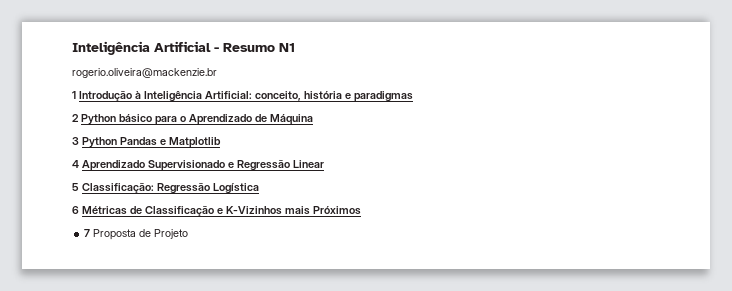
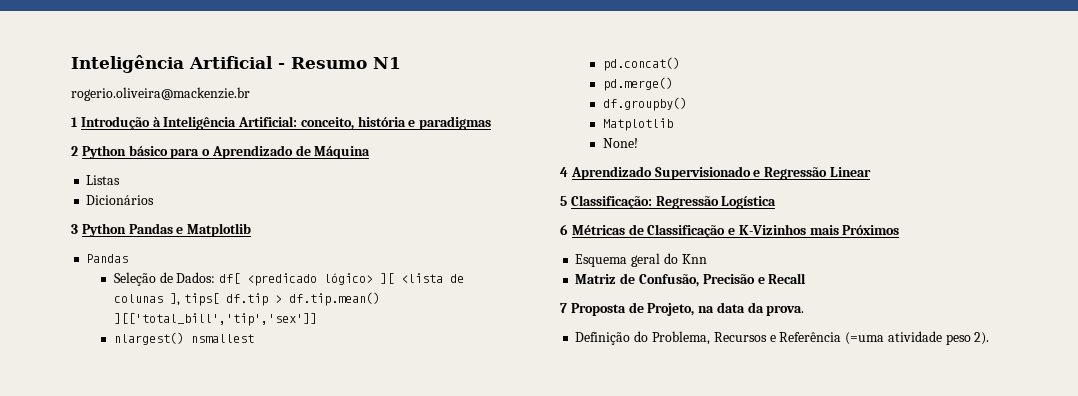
+ Listas
+ Dicionários
  3 Python Pandas e Matplotlib
+ Pandas
+ Seleção de Dados: df[ <predicado lógico> ][ <lista de colunas ], tips[ df.tip > df.tip.mean() ][['total_bill','tip','sex']]
+ nlargest() nsmallest
+ pd.concat()
+ pd.merge()
+ df.groupby()
+ Matplotlib
+ None!
- 7 Proposta de Projeto
+ Esquema geral do Knn
+ Matriz de Confusão, Precisão e Recall
+ 7 Proposta de Projeto, na data da prova.
+ Definição do Problema, Recursos e Referência (=uma atividade peso 2).

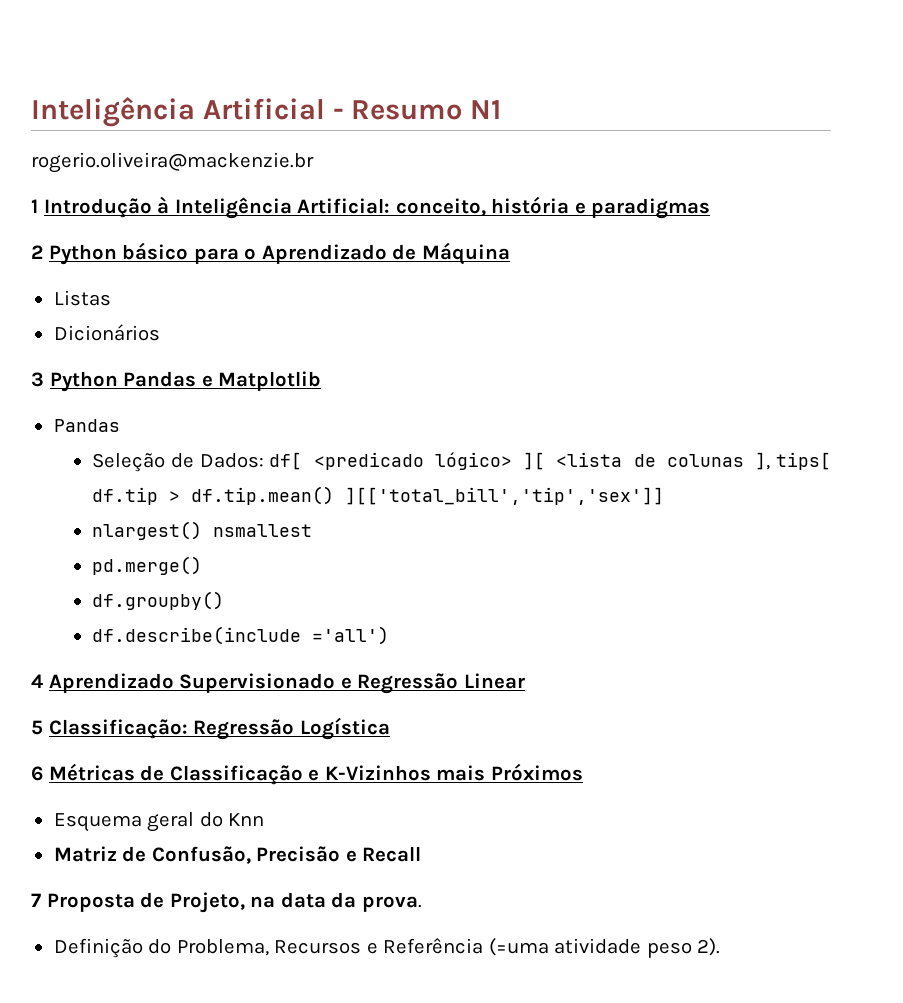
- pd.concat()
  df.groupby()
- Matplotlib
- None!
+ df.describe(include ='all')

